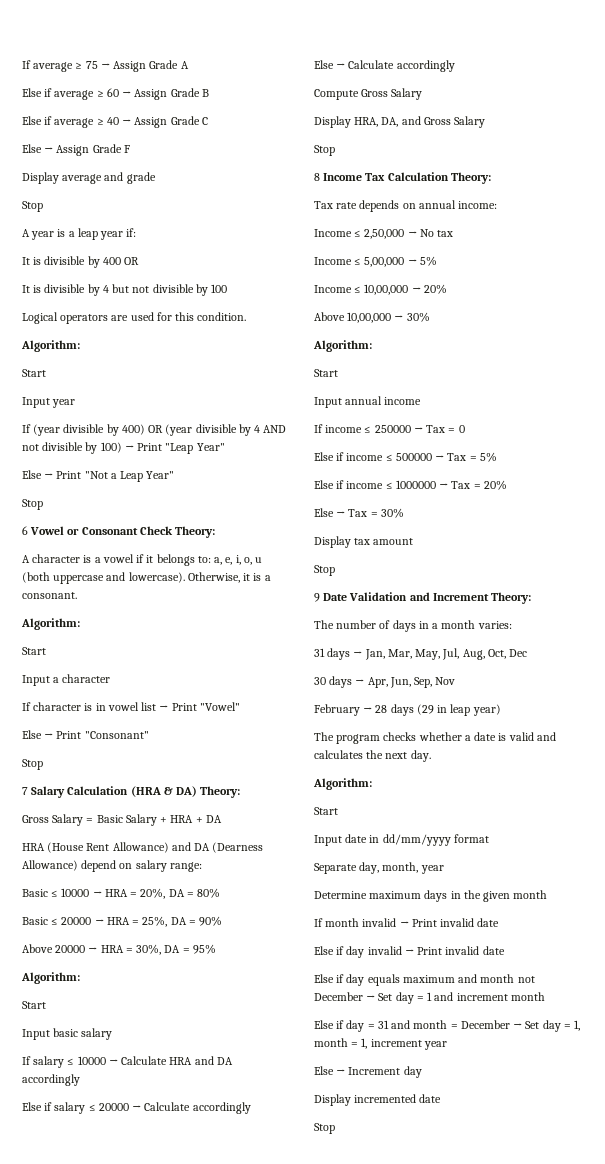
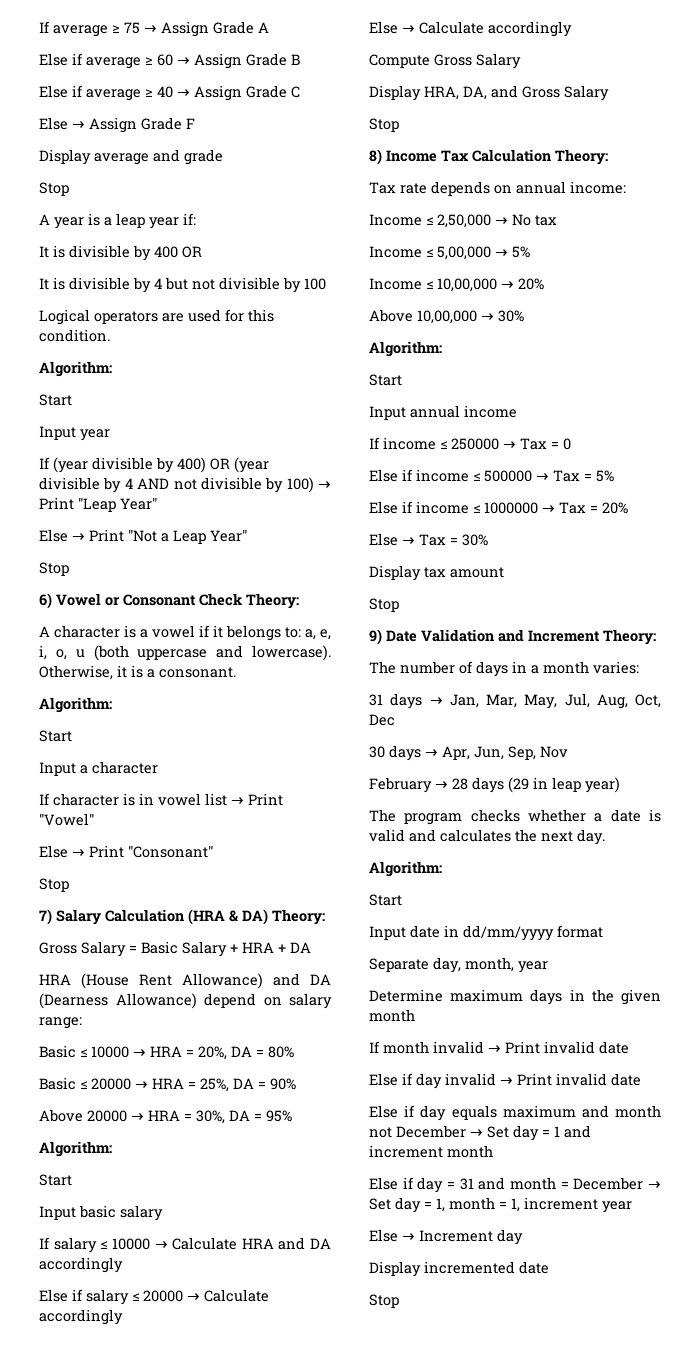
- 6 Vowel or Consonant Check Theory:
+ 6) Vowel or Consonant Check Theory:
- 7 Salary Calculation (HRA & DA) Theory:
+ 7) Salary Calculation (HRA & DA) Theory:
- 8 Income Tax Calculation Theory:
+ 8) Income Tax Calculation Theory:
- 9 Date Validation and Increment Theory:
+ 9) Date Validation and Increment Theory:

